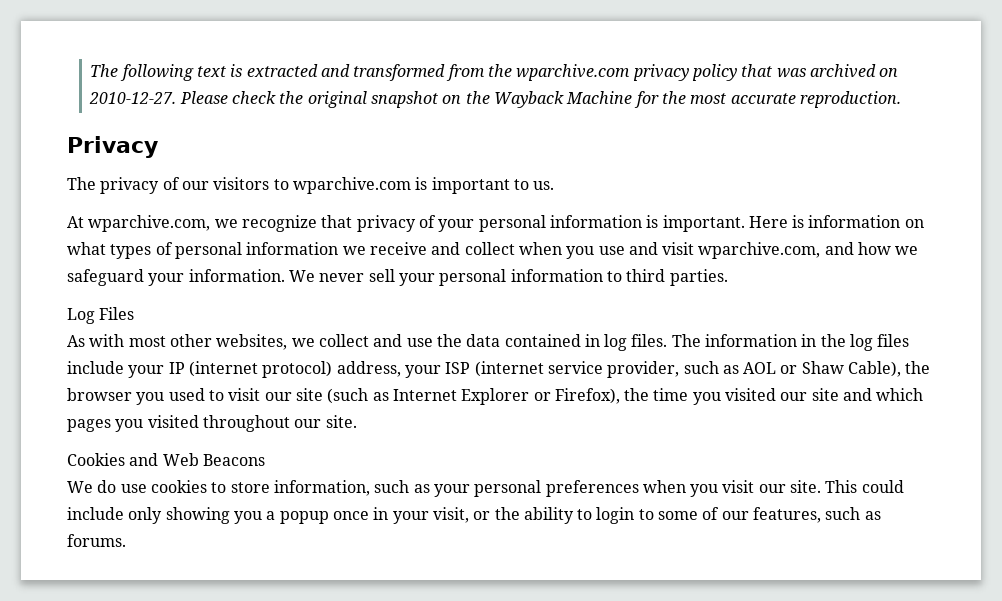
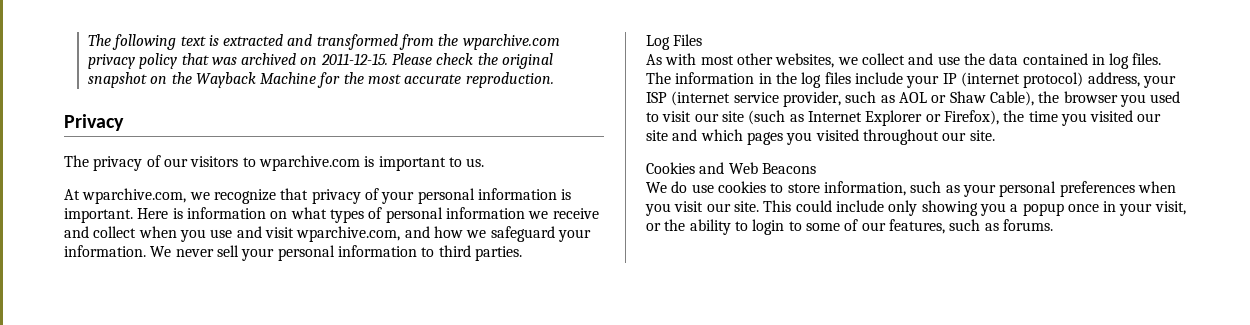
- The following text is extracted and transformed from the wparchive.com privacy policy that was archived on 2010-12-27.
+ The following text is extracted and transformed from the wparchive.com privacy policy that was archived on 2011-12-15.

